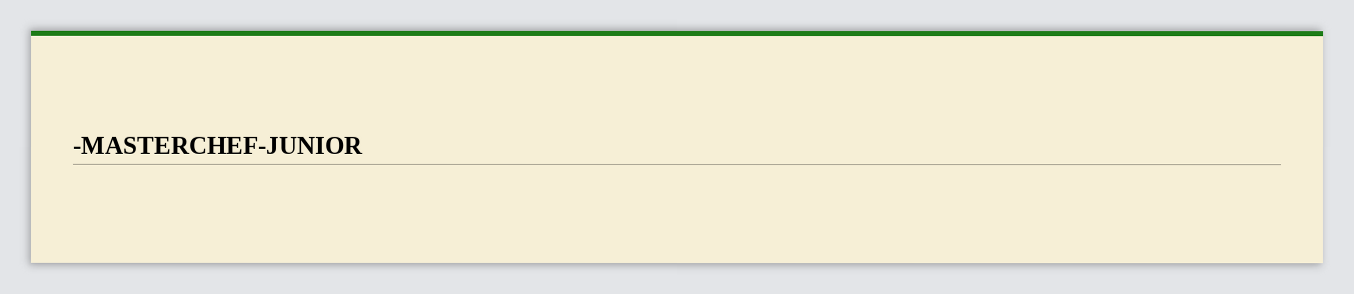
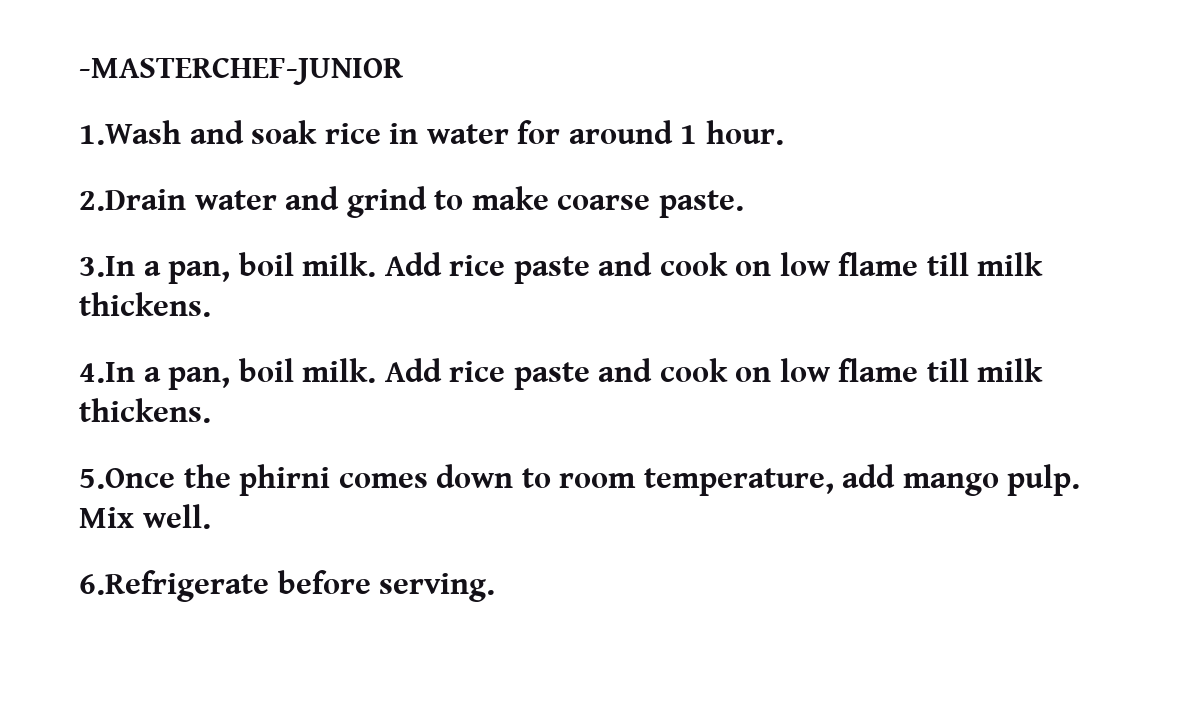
+ 1.Wash and soak rice in water for around 1 hour.
+ 2.Drain water and grind to make coarse paste.
+ 3.In a pan, boil milk. Add rice paste and cook on low flame till milk thickens.
+ 4.In a pan, boil milk. Add rice paste and cook on low flame till milk thickens.
+ 5.Once the phirni comes down to room temperature, add mango pulp. Mix well.
+ 6.Refrigerate before serving.

